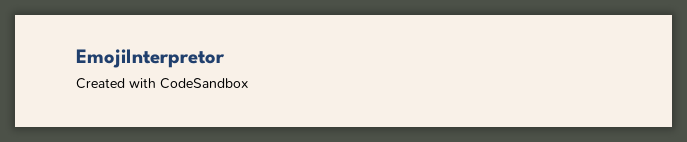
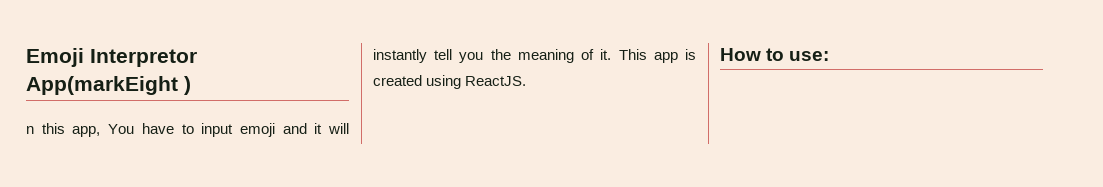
- EmojiInterpretor
- Created with CodeSandbox
+ Emoji Interpretor App(markEight )
+ n this app, You have to input emoji and it will instantly tell you the meaning of it. This app is created using ReactJS.
+ How to use:

